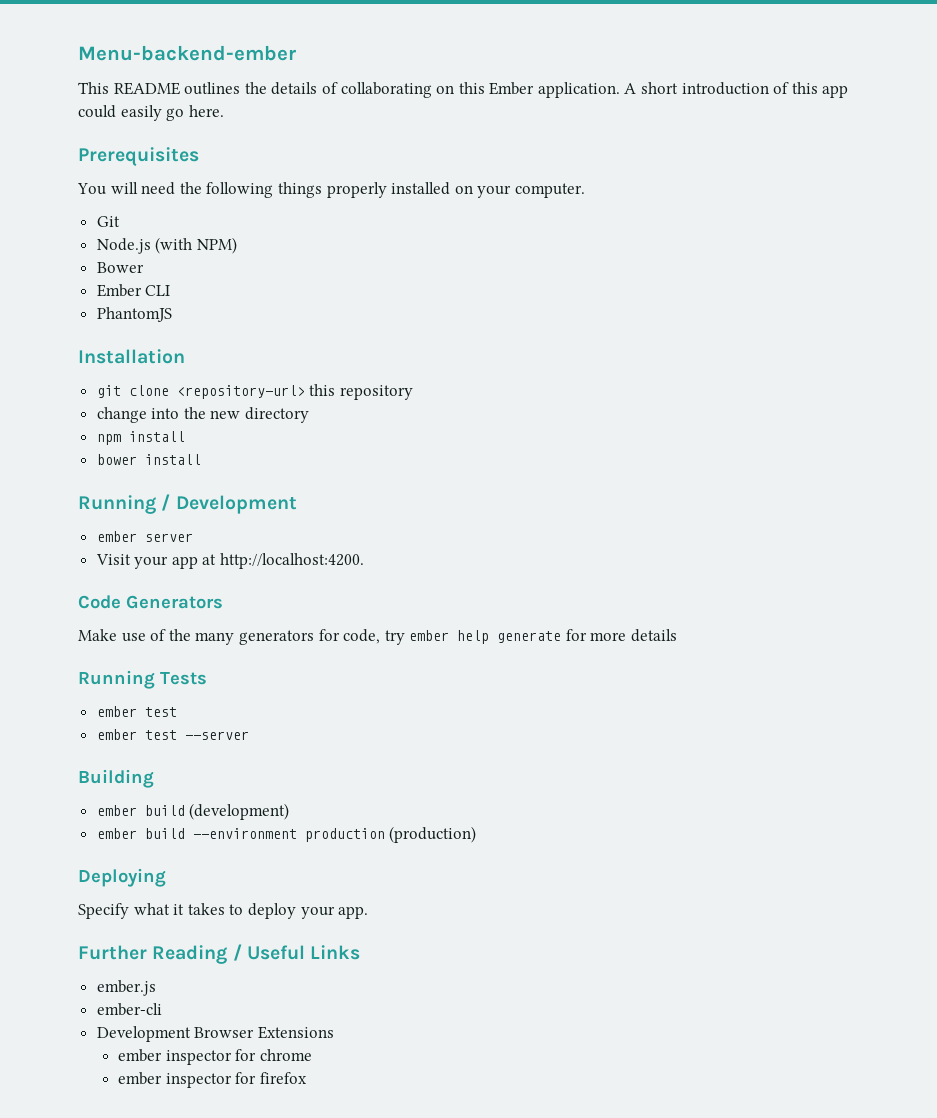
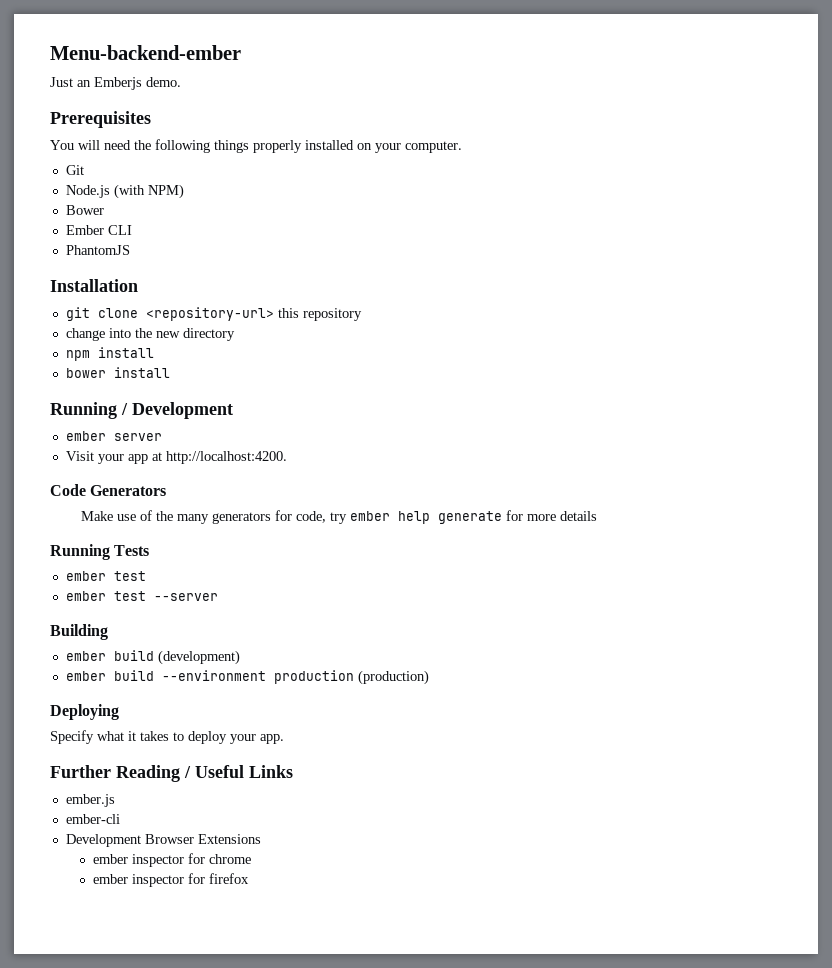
- This README outlines the details of collaborating on this Ember application. A short introduction of this app could easily go here.
+ Just an Emberjs demo.

